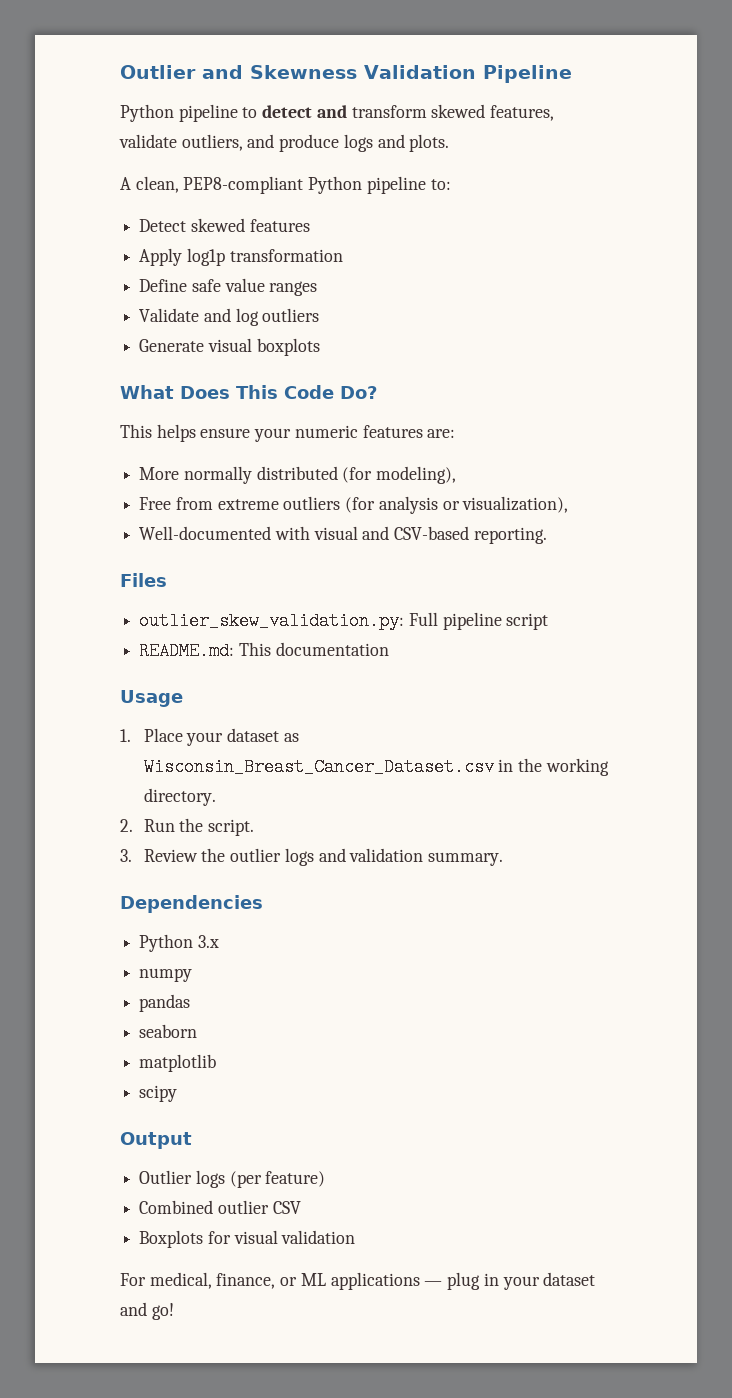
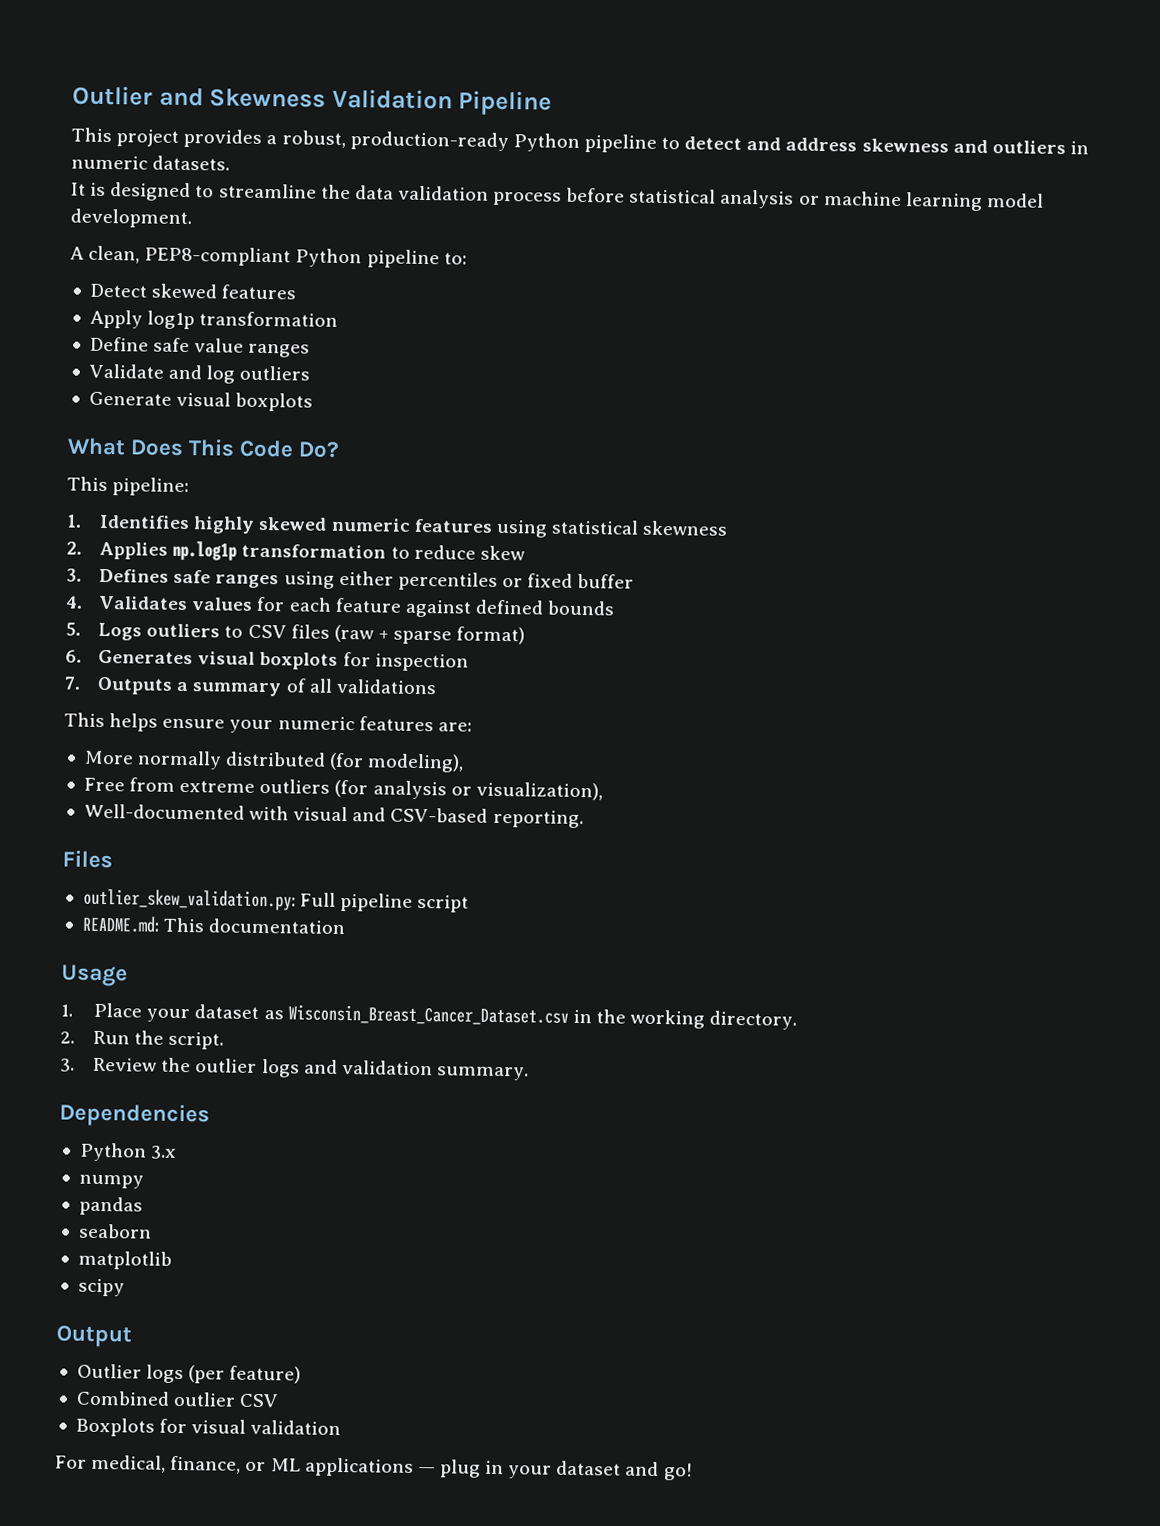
- Python pipeline to detect and transform skewed features, validate outliers, and produce logs and plots.
+ This project provides a robust, production-ready Python pipeline to detect and address skewness and outliers in numeric datasets.
+ It is designed to streamline the data validation process before statistical analysis or machine learning model development.
+ This pipeline:
+ 1. Identifies highly skewed numeric features using statistical skewness
+ 2. Applies np.log1p transformation to reduce skew
+ 3. Defines safe ranges using either percentiles or fixed buffer
+ 4. Validates values for each feature against defined bounds
+ 5. Logs outliers to CSV files (raw + sparse format)
+ 6. Generates visual boxplots for inspection
+ 7. Outputs a summary of all validations

